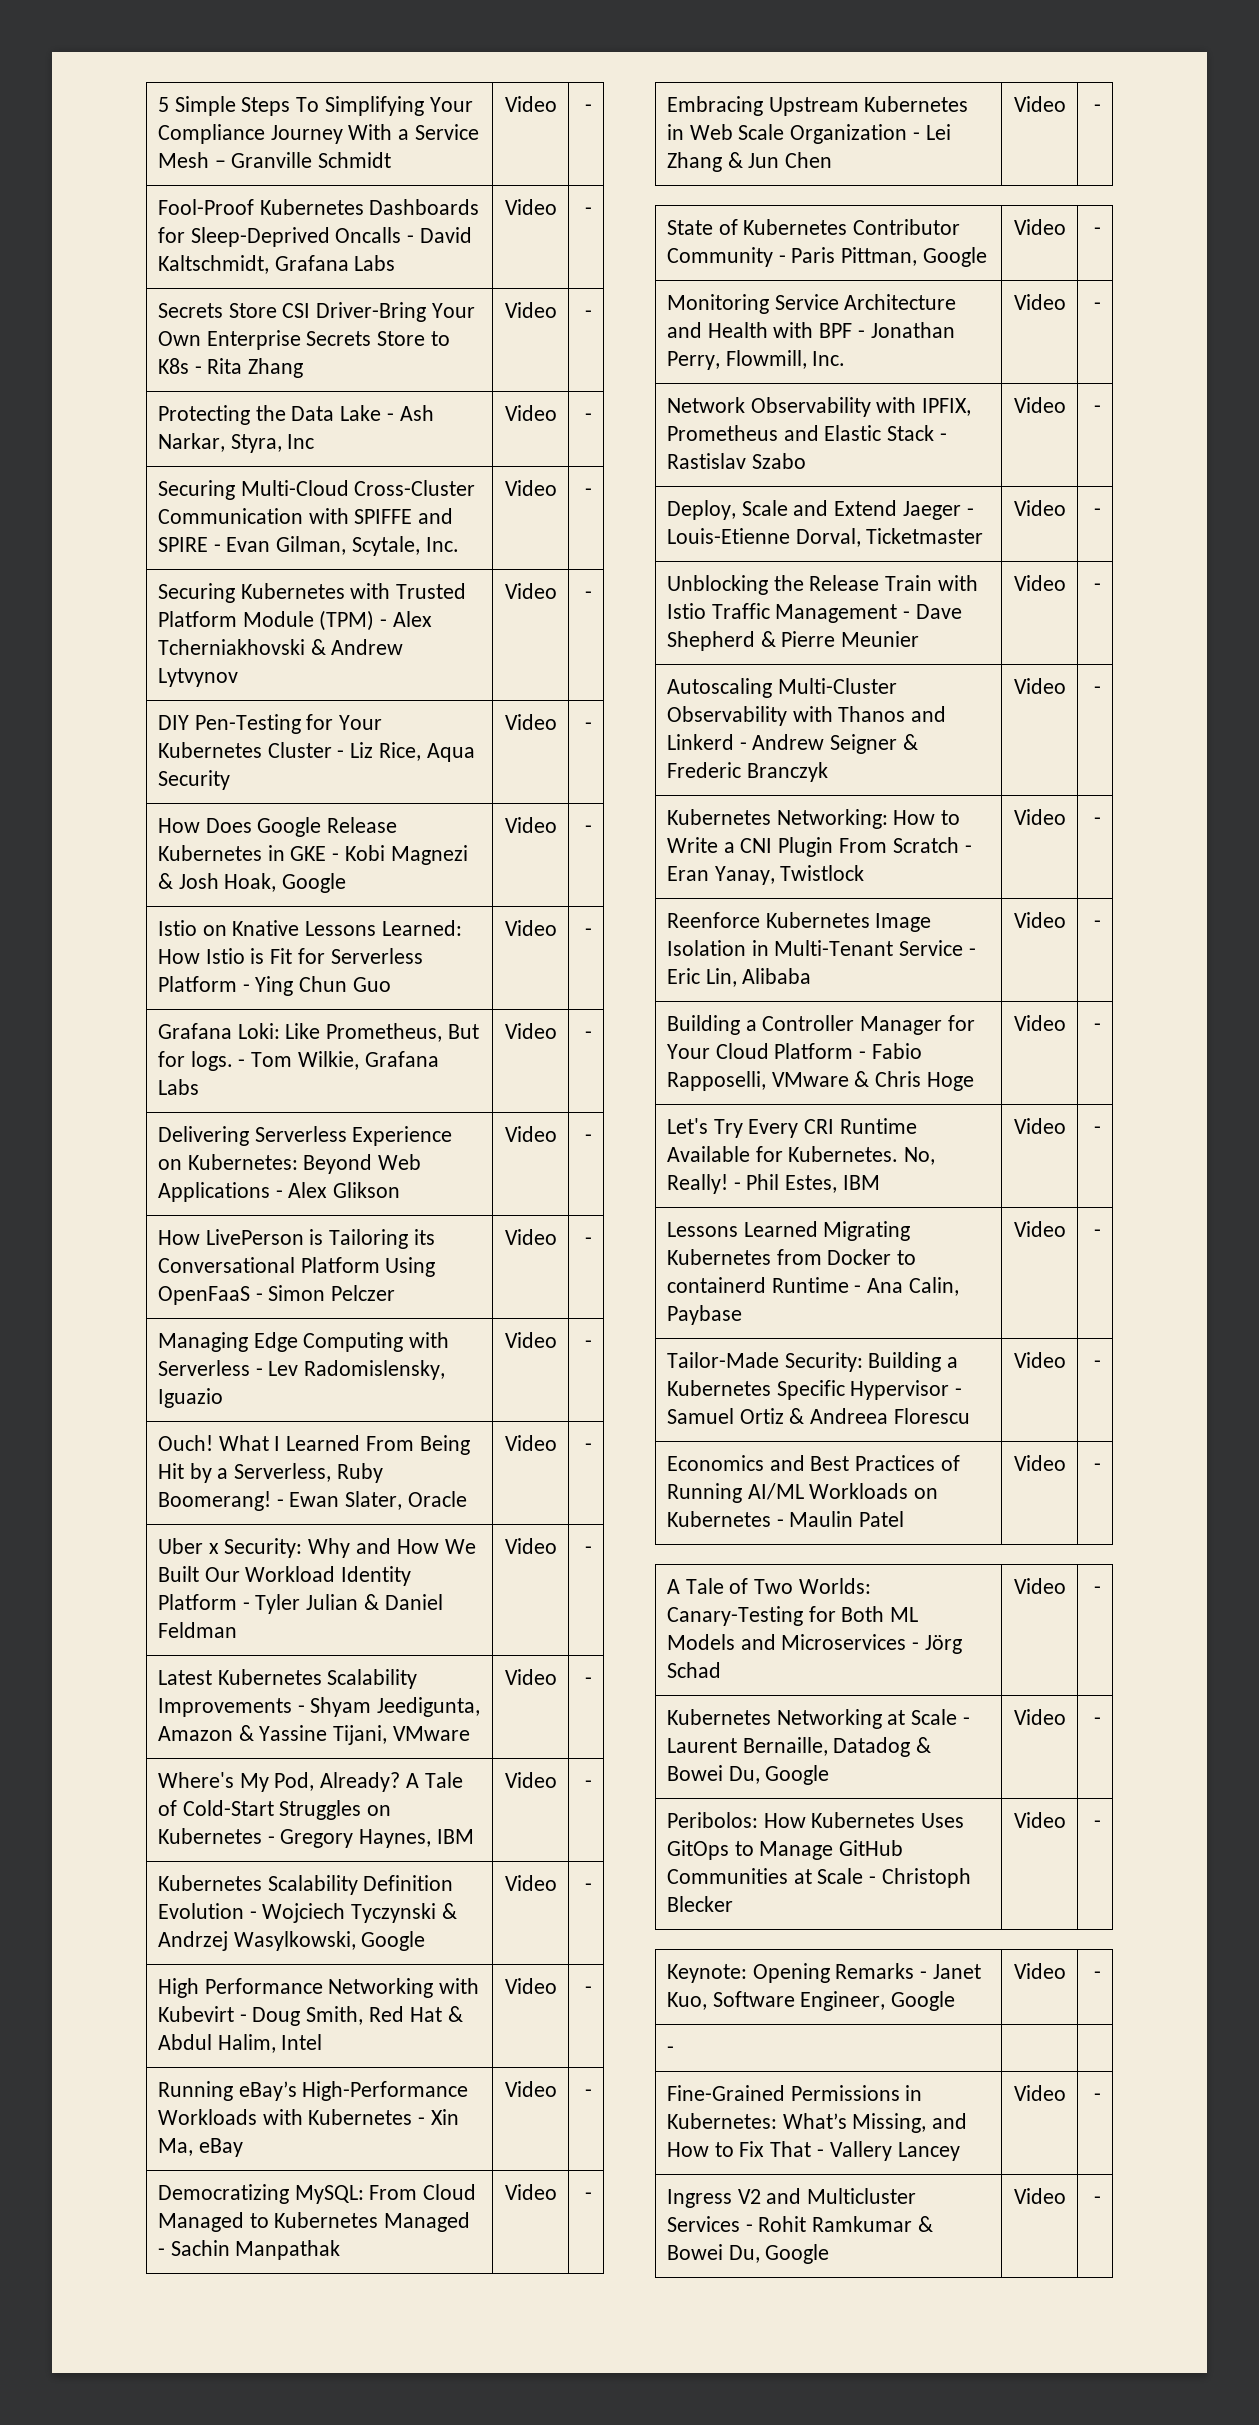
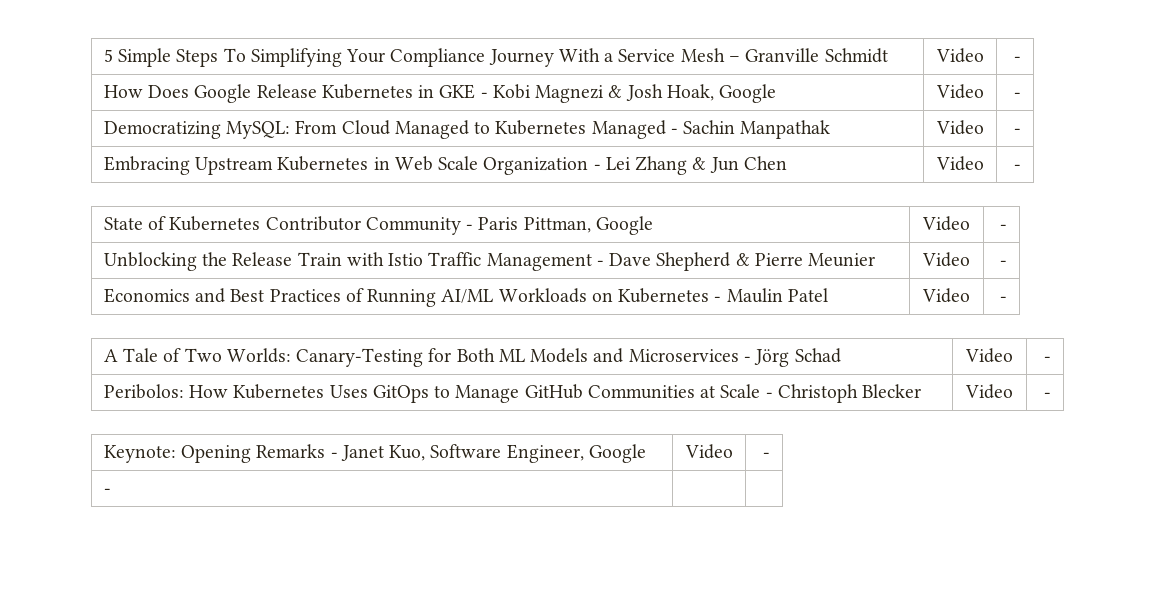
- Fool-Proof Kubernetes Dashboards for Sleep-Deprived Oncalls - David Kaltschmidt, Grafana Labs | Video | -
- Secrets Store CSI Driver-Bring Your Own Enterprise Secrets Store to K8s - Rita Zhang | Video | -
- Protecting the Data Lake - Ash Narkar, Styra, Inc | Video | -
- Securing Multi-Cloud Cross-Cluster Communication with SPIFFE and SPIRE - Evan Gilman, Scytale, Inc. | Video | -
- Securing Kubernetes with Trusted Platform Module (TPM) - Alex Tcherniakhovski & Andrew Lytvynov | Video | -
- DIY Pen-Testing for Your Kubernetes Cluster - Liz Rice, Aqua Security | Video | -
- Istio on Knative Lessons Learned: How Istio is Fit for Serverless Platform - Ying Chun Guo | Video | -
- Grafana Loki: Like Prometheus, But for logs. - Tom Wilkie, Grafana Labs | Video | -
- Delivering Serverless Experience on Kubernetes: Beyond Web Applications - Alex Glikson | Video | -
- How LivePerson is Tailoring its Conversational Platform Using OpenFaaS - Simon Pelczer | Video | -
- Managing Edge Computing with Serverless - Lev Radomislensky, Iguazio | Video | -
- Ouch! What I Learned From Being Hit by a Serverless, Ruby Boomerang! - Ewan Slater, Oracle | Video | -
- Uber x Security: Why and How We Built Our Workload Identity Platform - Tyler Julian & Daniel Feldman | Video | -
- Latest Kubernetes Scalability Improvements - Shyam Jeedigunta, Amazon & Yassine Tijani, VMware | Video | -
- Where's My Pod, Already? A Tale of Cold-Start Struggles on Kubernetes - Gregory Haynes, IBM | Video | -
- Kubernetes Scalability Definition Evolution - Wojciech Tyczynski & Andrzej Wasylkowski, Google | Video | -
- High Performance Networking with Kubevirt - Doug Smith, Red Hat & Abdul Halim, Intel | Video | -
- Running eBay’s High-Performance Workloads with Kubernetes - Xin Ma, eBay | Video | -
- Monitoring Service Architecture and Health with BPF - Jonathan Perry, Flowmill, Inc. | Video | -
- Network Observability with IPFIX, Prometheus and Elastic Stack - Rastislav Szabo | Video | -
- Deploy, Scale and Extend Jaeger - Louis-Etienne Dorval, Ticketmaster | Video | -
- Autoscaling Multi-Cluster Observability with Thanos and Linkerd - Andrew Seigner & Frederic Branczyk | Video | -
- Kubernetes Networking: How to Write a CNI Plugin From Scratch - Eran Yanay, Twistlock | Video | -
- Reenforce Kubernetes Image Isolation in Multi-Tenant Service - Eric Lin, Alibaba | Video | -
- Building a Controller Manager for Your Cloud Platform - Fabio Rapposelli, VMware & Chris Hoge | Video | -
- Let's Try Every CRI Runtime Available for Kubernetes. No, Really! - Phil Estes, IBM | Video | -
- Lessons Learned Migrating Kubernetes from Docker to containerd Runtime - Ana Calin, Paybase | Video | -
- Tailor-Made Security: Building a Kubernetes Specific Hypervisor - Samuel Ortiz & Andreea Florescu | Video | -
- Kubernetes Networking at Scale - Laurent Bernaille, Datadog & Bowei Du, Google | Video | -
- Fine-Grained Permissions in Kubernetes: What’s Missing, and How to Fix That - Vallery Lancey | Video | -
- Ingress V2 and Multicluster Services - Rohit Ramkumar & Bowei Du, Google | Video | -

